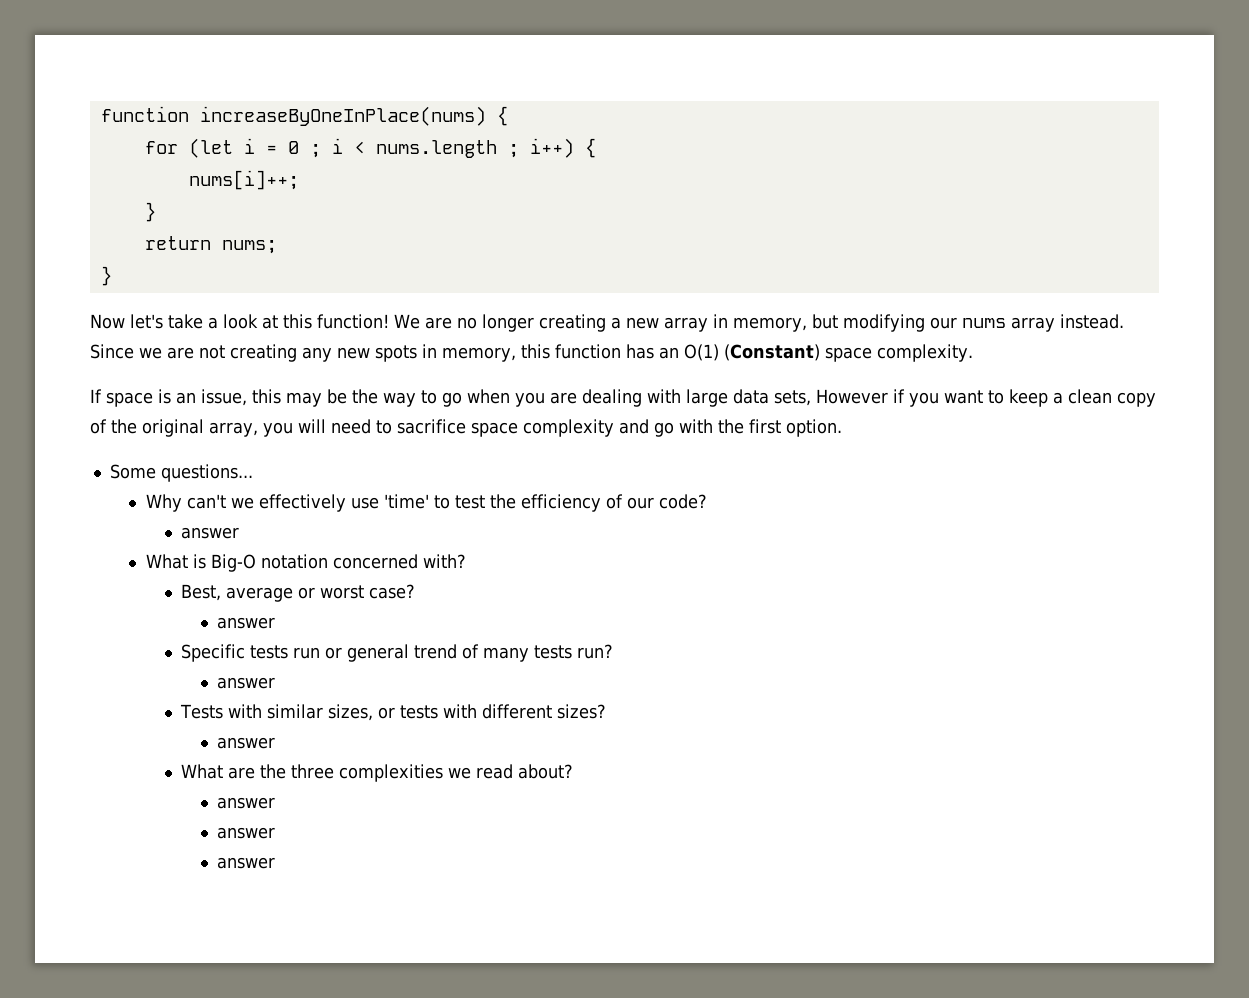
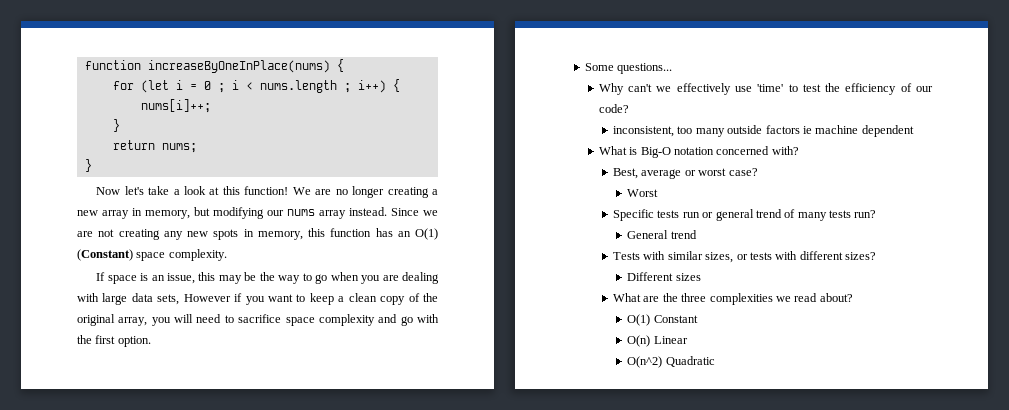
  Why can't we effectively use 'time' to test the efficiency of our code?
- answer
+ inconsistent, too many outside factors ie machine dependent
  Best, average or worst case?
- answer
+ Worst
  Specific tests run or general trend of many tests run?
- answer
+ General trend
  Tests with similar sizes, or tests with different sizes?
- answer
+ Different sizes
  What are the three complexities we read about?
- answer
- answer
- answer
+ O(1) Constant
+ O(n) Linear
+ O(n^2) Quadratic

